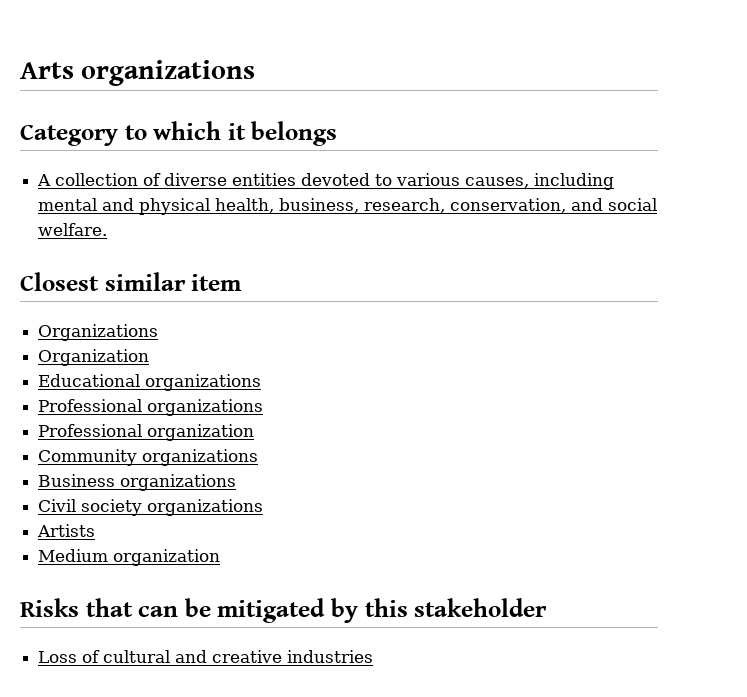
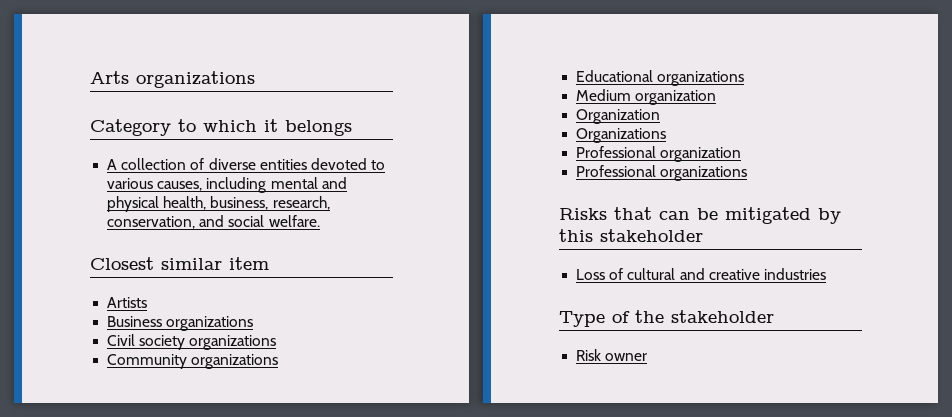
- Organizations
- Organization
- Educational organizations
- Professional organizations
- Professional organization
- Community organizations
+ Artists
- Artists
+ Community organizations
+ Educational organizations
  Medium organization
+ Organization
+ Organizations
+ Professional organization
+ Professional organizations
+ Type of the stakeholder
+ Risk owner

